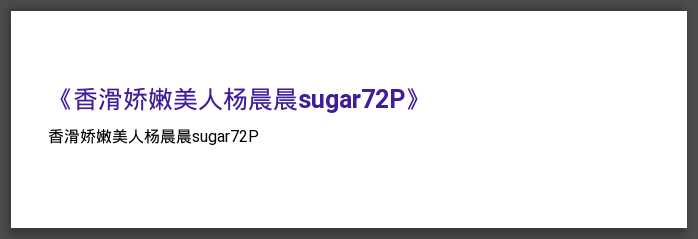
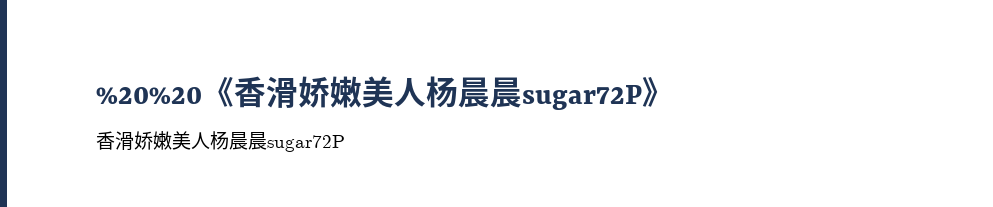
- 《香滑娇嫩美人杨晨晨sugar72P》
+ %20%20《香滑娇嫩美人杨晨晨sugar72P》

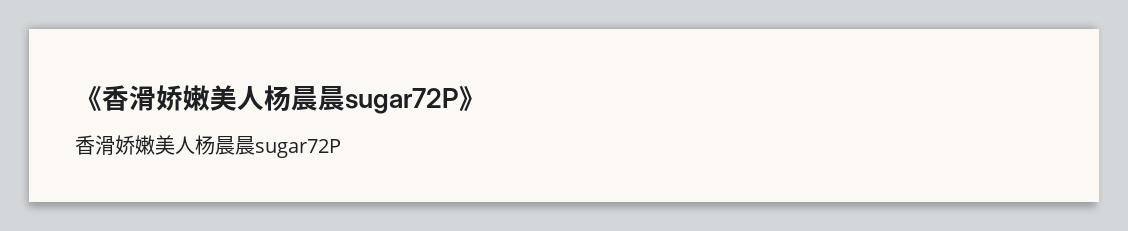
- %20%20《香滑娇嫩美人杨晨晨sugar72P》
+ 《香滑娇嫩美人杨晨晨sugar72P》

